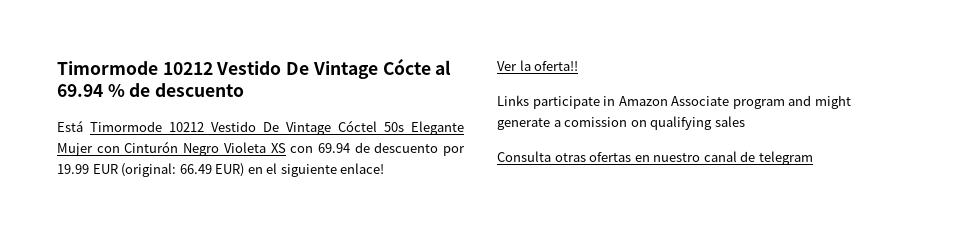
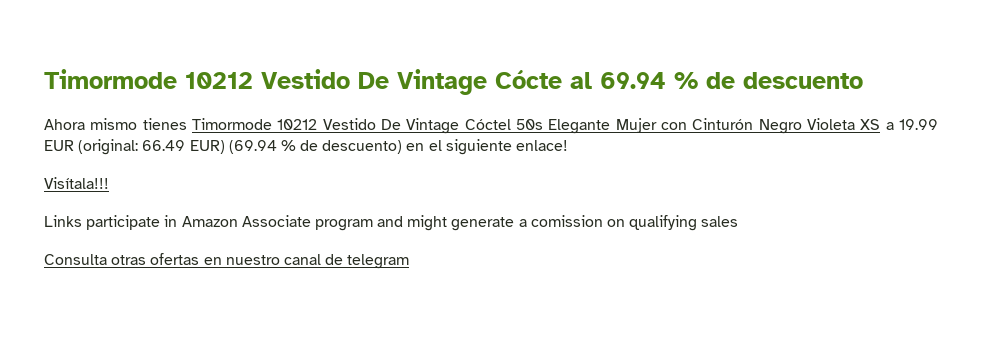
- Está Timormode 10212 Vestido De Vintage Cóctel 50s Elegante Mujer con Cinturón Negro Violeta XS con 69.94 de descuento por 19.99 EUR (original: 66.49 EUR) en el siguiente enlace!
+ Ahora mismo tienes Timormode 10212 Vestido De Vintage Cóctel 50s Elegante Mujer con Cinturón Negro Violeta XS a 19.99 EUR (original: 66.49 EUR) (69.94 % de descuento) en el siguiente enlace!
- Ver la oferta!!
+ Visítala!!!

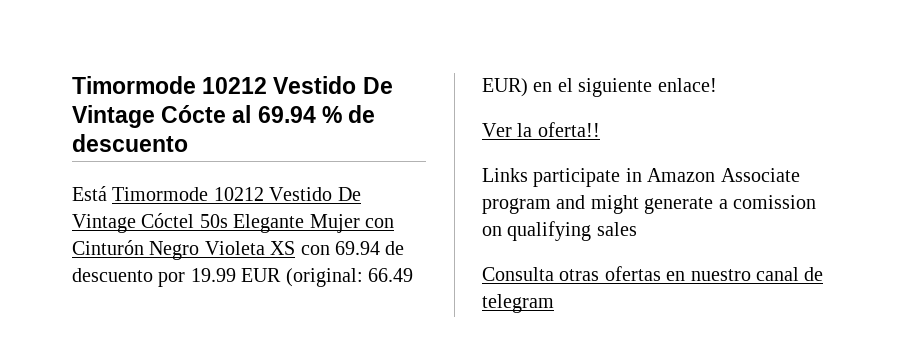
- Ahora mismo tienes Timormode 10212 Vestido De Vintage Cóctel 50s Elegante Mujer con Cinturón Negro Violeta XS a 19.99 EUR (original: 66.49 EUR) (69.94 % de descuento) en el siguiente enlace!
+ Está Timormode 10212 Vestido De Vintage Cóctel 50s Elegante Mujer con Cinturón Negro Violeta XS con 69.94 de descuento por 19.99 EUR (original: 66.49 EUR) en el siguiente enlace!
- Visítala!!!
+ Ver la oferta!!

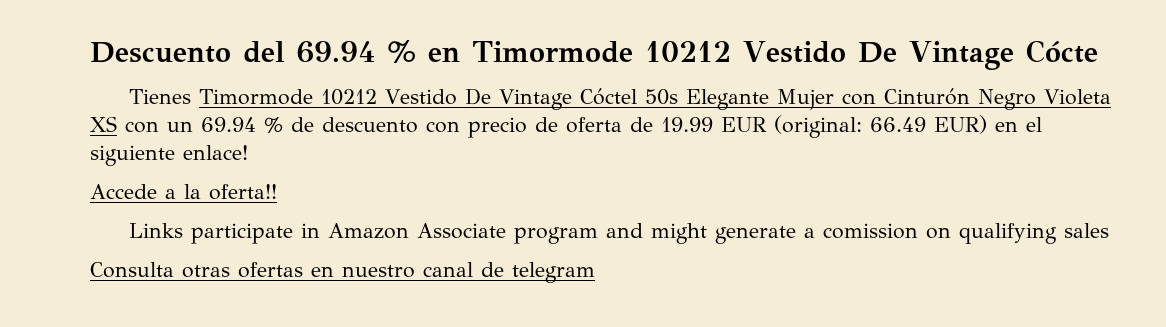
- Timormode 10212 Vestido De Vintage Cócte al 69.94 % de descuento
- Está Timormode 10212 Vestido De Vintage Cóctel 50s Elegante Mujer con Cinturón Negro Violeta XS con 69.94 de descuento por 19.99 EUR (original: 66.49 EUR) en el siguiente enlace!
+ Descuento del 69.94 % en Timormode 10212 Vestido De Vintage Cócte
+ Tienes Timormode 10212 Vestido De Vintage Cóctel 50s Elegante Mujer con Cinturón Negro Violeta XS con un 69.94 % de descuento con precio de oferta de 19.99 EUR (original: 66.49 EUR) en el siguiente enlace!
- Ver la oferta!!
+ Accede a la oferta!!

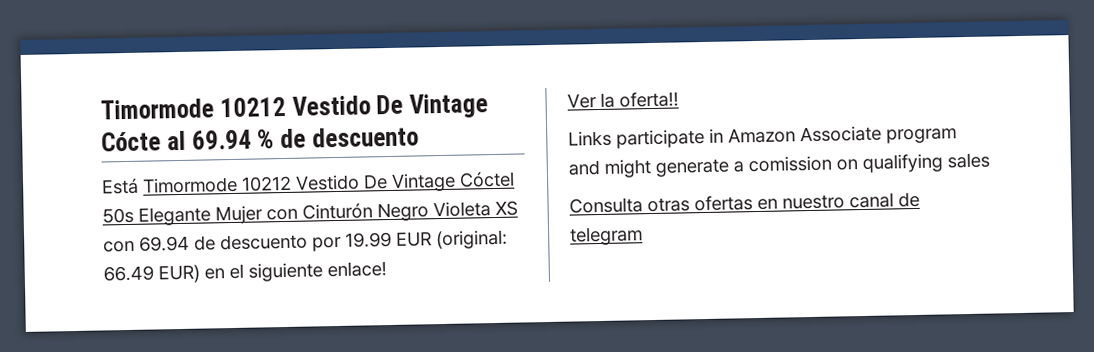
- Descuento del 69.94 % en Timormode 10212 Vestido De Vintage Cócte
- Tienes Timormode 10212 Vestido De Vintage Cóctel 50s Elegante Mujer con Cinturón Negro Violeta XS con un 69.94 % de descuento con precio de oferta de 19.99 EUR (original: 66.49 EUR) en el siguiente enlace!
+ Timormode 10212 Vestido De Vintage Cócte al 69.94 % de descuento
+ Está Timormode 10212 Vestido De Vintage Cóctel 50s Elegante Mujer con Cinturón Negro Violeta XS con 69.94 de descuento por 19.99 EUR (original: 66.49 EUR) en el siguiente enlace!
- Accede a la oferta!!
+ Ver la oferta!!

